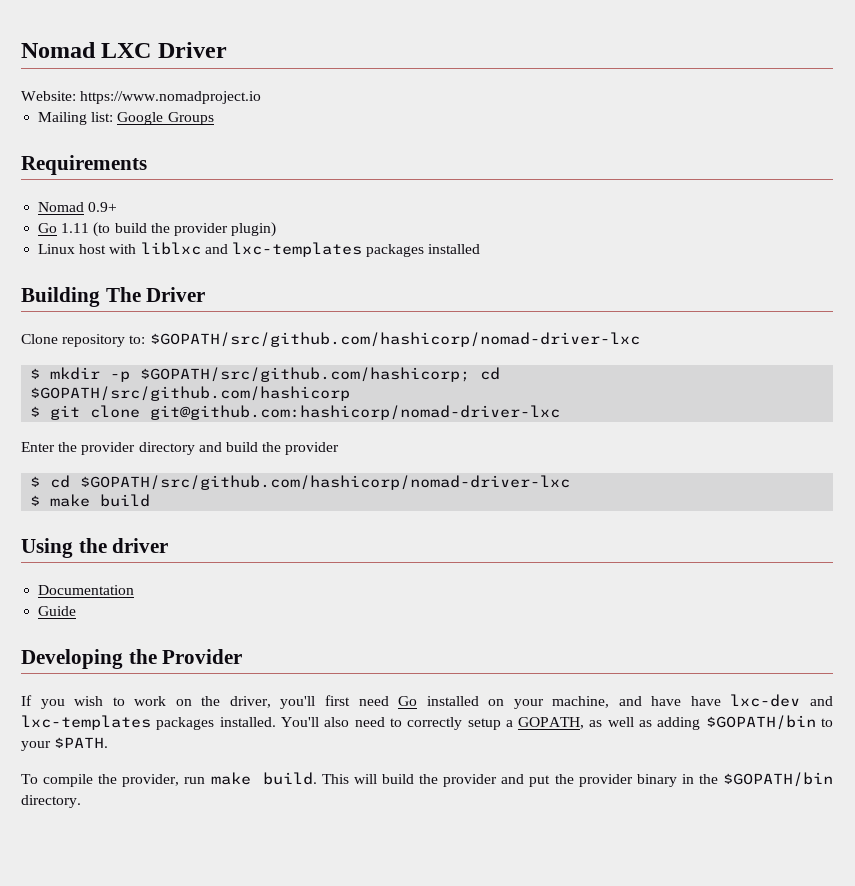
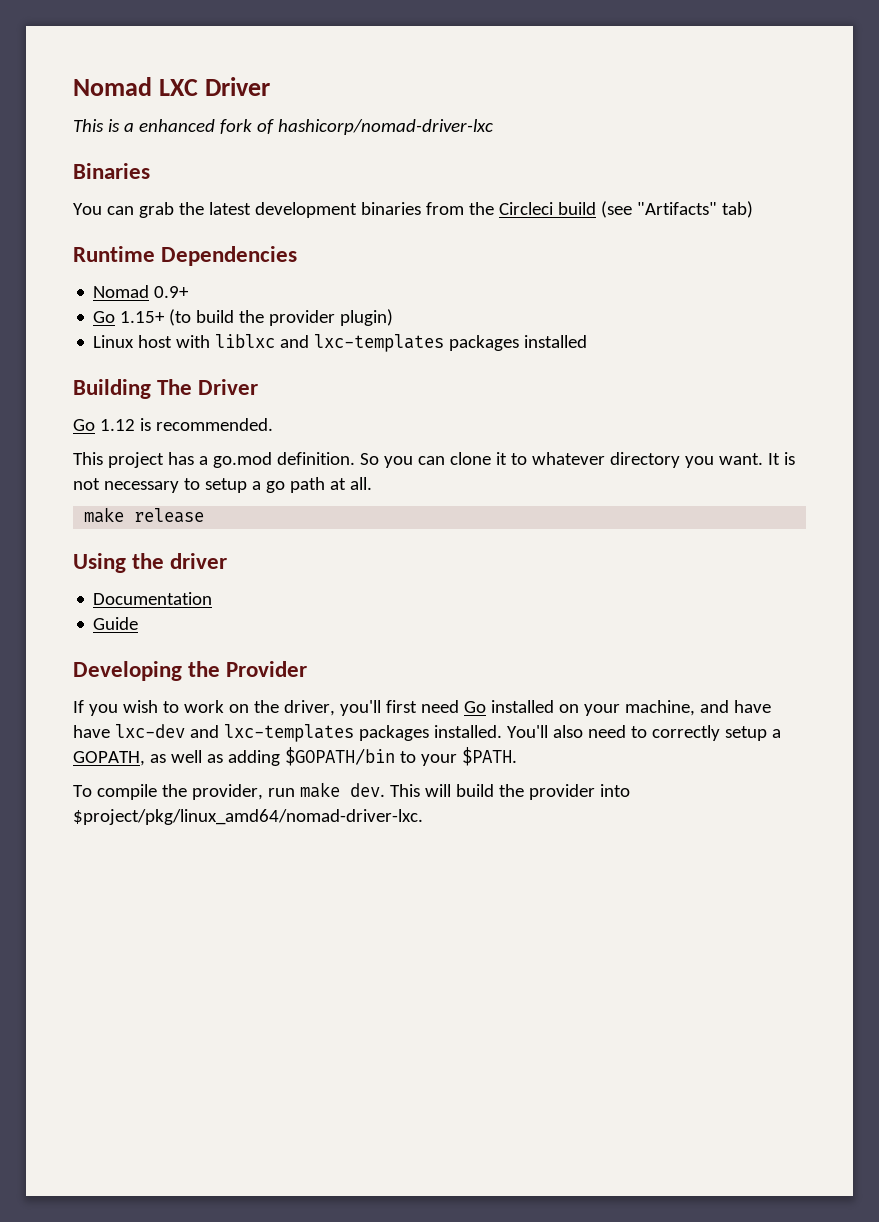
- Website: https://www.nomadproject.io
- Mailing list: Google Groups
- Requirements
+ This is a enhanced fork of hashicorp/nomad-driver-lxc
+ Binaries
+ You can grab the latest development binaries from the Circleci build (see "Artifacts" tab)
+ Runtime Dependencies
- Go 1.11 (to build the provider plugin)
+ Go 1.15+ (to build the provider plugin)
- Clone repository to: $GOPATH/src/github.com/hashicorp/nomad-driver-lxc
- $ mkdir -p $GOPATH/src/github.com/hashicorp; cd $GOPATH/src/github.com/hashicorp
- $ git clone git@github.com:hashicorp/nomad-driver-lxc
- Enter the provider directory and build the provider
- $ cd $GOPATH/src/github.com/hashicorp/nomad-driver-lxc
- $ make build
+ Go 1.12 is recommended.
+ This project has a go.mod definition. So you can clone it to whatever directory you want. It is not necessary to setup a go path at all.
+ make release
- To compile the provider, run make build.
+ To compile the provider, run make dev.
- This will build the provider and put the provider binary in the $GOPATH/bin directory.
+ This will build the provider into $project/pkg/linux_amd64/nomad-driver-lxc.

